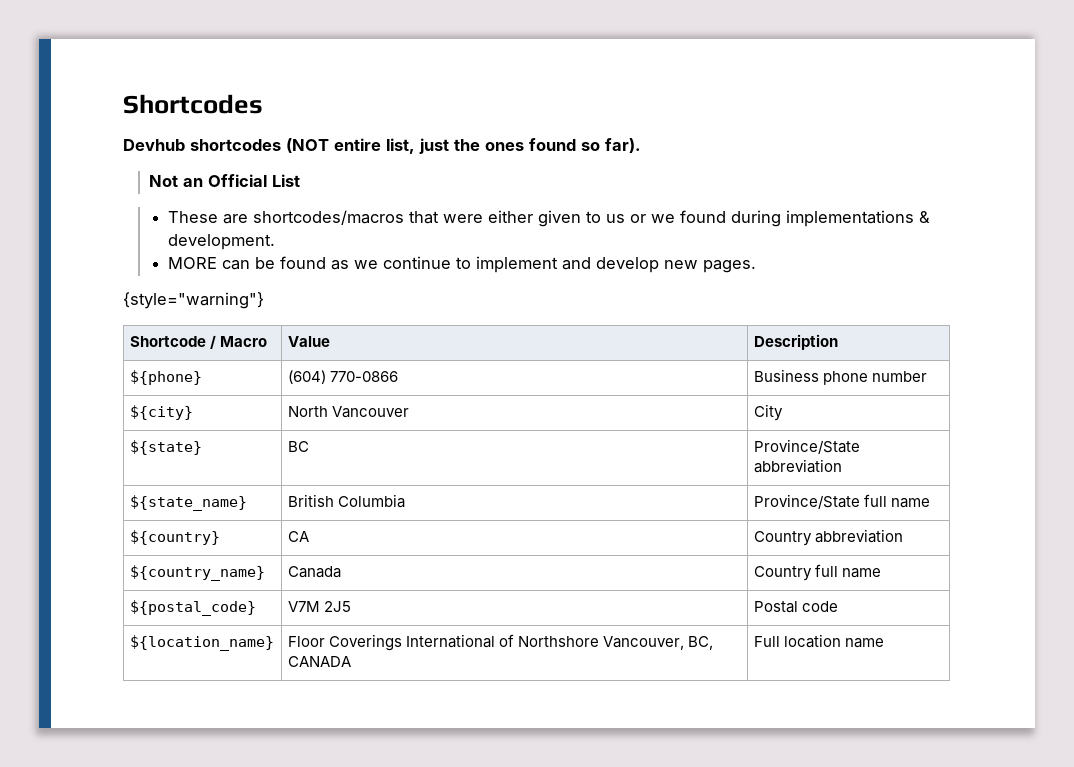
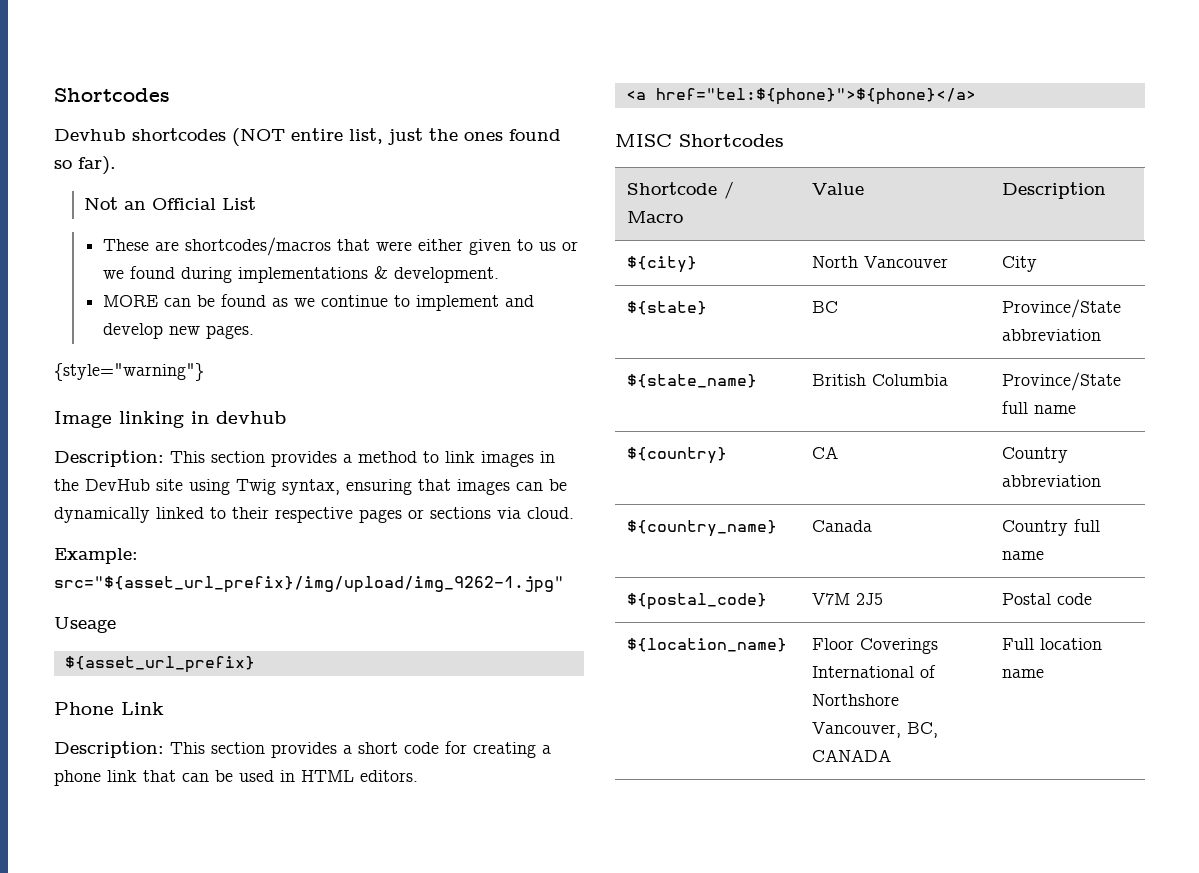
+ Image linking in devhub
+ Description: This section provides a method to link images in the DevHub site using Twig syntax, ensuring that images can be dynamically linked to their respective pages or sections via cloud.
+ Example: src="${asset_url_prefix}/img/upload/img_9262-1.jpg"
+ Useage
+ ${asset_url_prefix}
+ Phone Link
+ Description: This section provides a short code for creating a phone link that can be used in HTML editors.
+ <a href="tel:${phone}">${phone}</a>
+ MISC Shortcodes
- ${phone} | (604) 770-0866 | Business phone number

